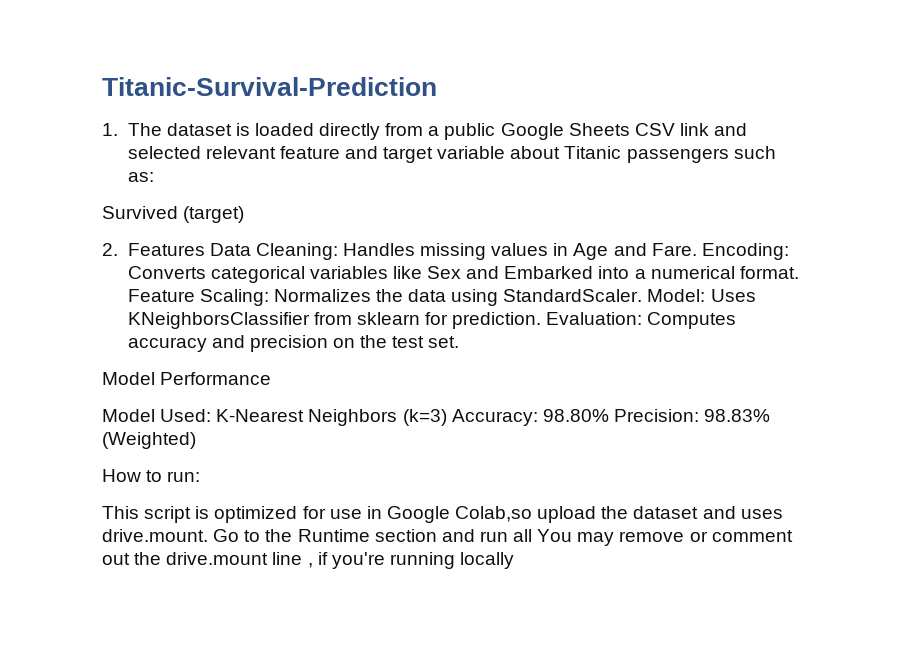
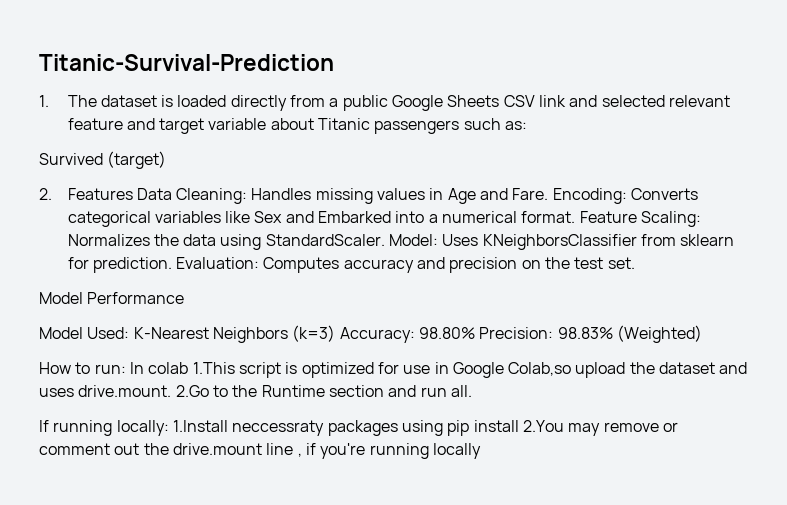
- How to run:
- This script is optimized for use in Google Colab,so upload the dataset and uses drive.mount. Go to the Runtime section and run all You may remove or comment out the drive.mount line , if you're running locally
+ How to run: In colab 1.This script is optimized for use in Google Colab,so upload the dataset and uses drive.mount. 2.Go to the Runtime section and run all.
+ If running locally: 1.Install neccessraty packages using pip install 2.You may remove or comment out the drive.mount line , if you're running locally

